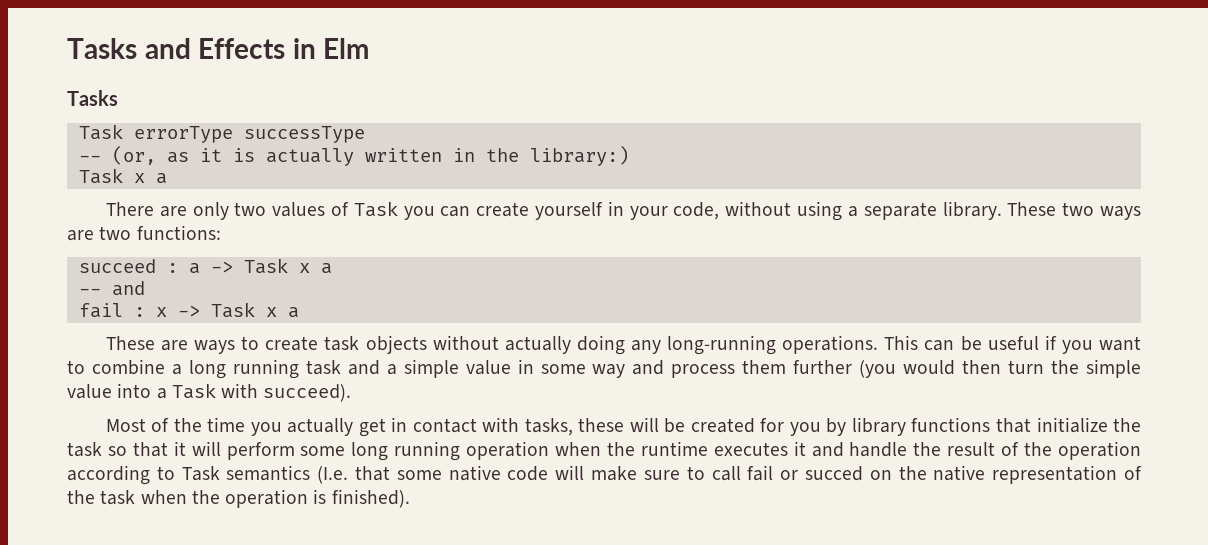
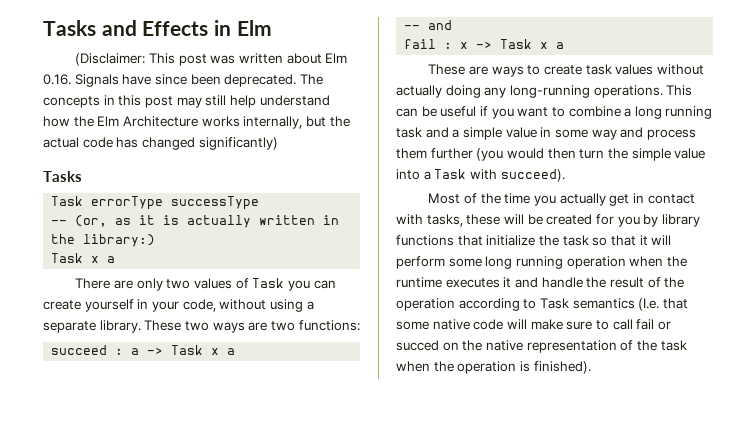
+ (Disclaimer: This post was written about Elm 0.16. Signals have since been deprecated. The concepts in this post may still help understand how the Elm Architecture works internally, but the actual code has changed significantly)
- These are ways to create task objects without actually doing any long-running operations.
+ These are ways to create task values without actually doing any long-running operations.

